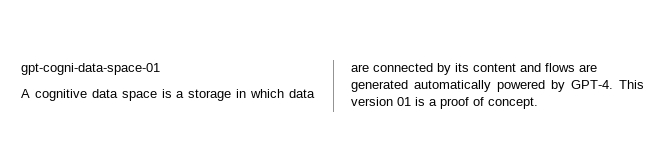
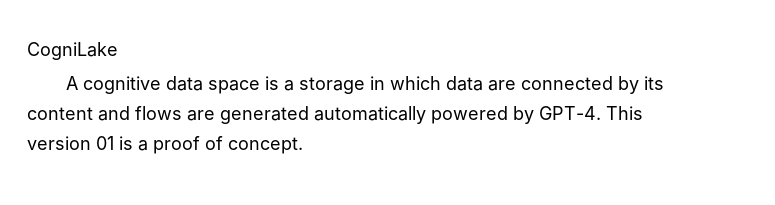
- gpt-cogni-data-space-01
+ CogniLake

